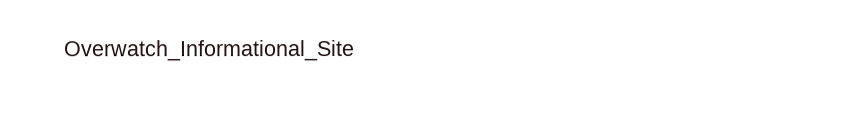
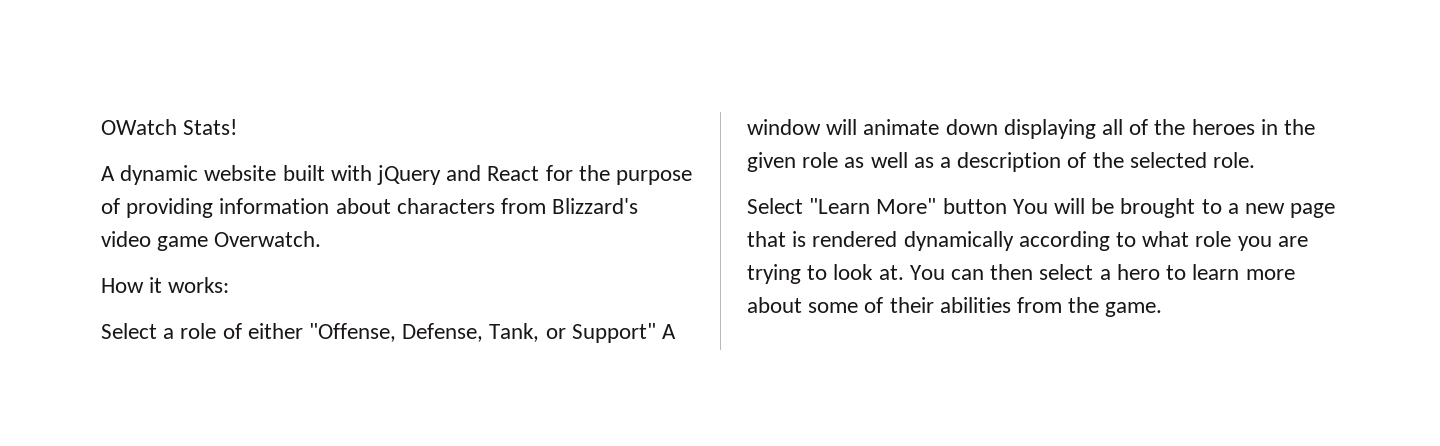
- Overwatch_Informational_Site
+ OWatch Stats!
+ A dynamic website built with jQuery and React for the purpose of providing information about characters from Blizzard's video game Overwatch.
+ How it works:
+ Select a role of either "Offense, Defense, Tank, or Support" A window will animate down displaying all of the heroes in the given role as well as a description of the selected role.
+ Select "Learn More" button You will be brought to a new page that is rendered dynamically according to what role you are trying to look at. You can then select a hero to learn more about some of their abilities from the game.

